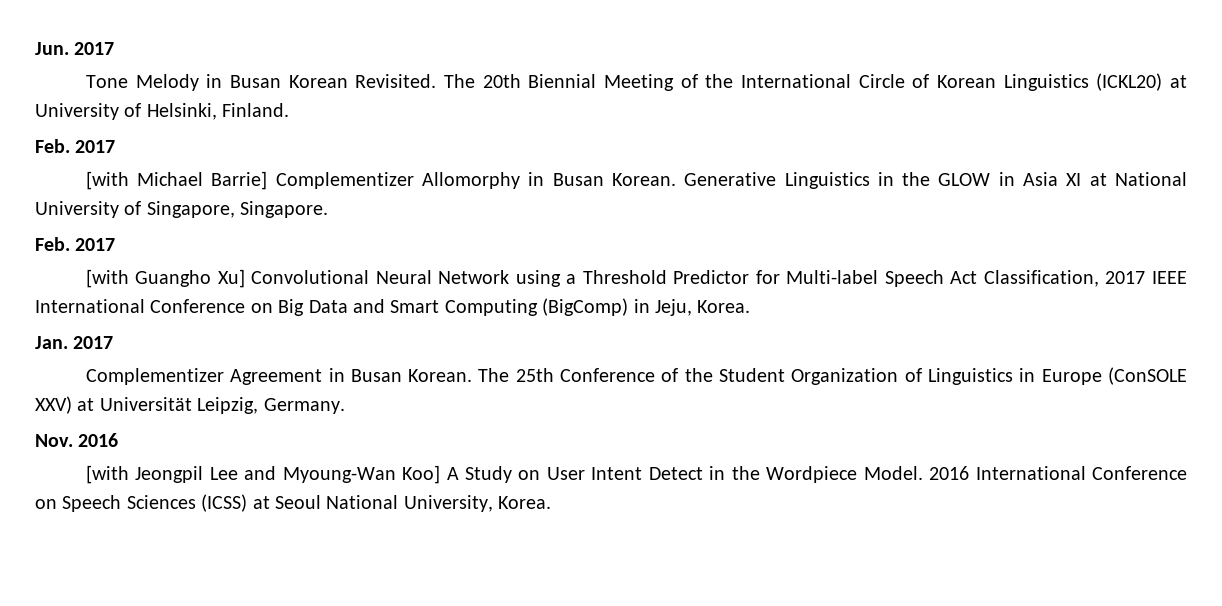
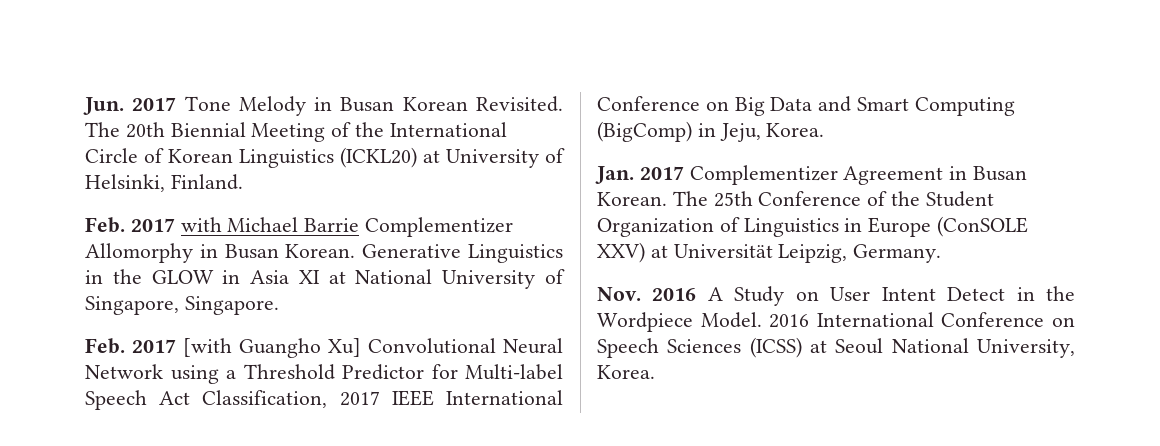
- Jun. 2017
- Tone Melody in Busan Korean Revisited.
+ Jun. 2017 Tone Melody in Busan Korean Revisited.
  The 20th Biennial Meeting of the International Circle of Korean Linguistics (ICKL20) at University of Helsinki, Finland.
- Feb. 2017
- [with Michael Barrie] Complementizer Allomorphy in Busan Korean.
+ Feb. 2017 with Michael Barrie Complementizer Allomorphy in Busan Korean.
  Generative Linguistics in the GLOW in Asia XI at National University of Singapore, Singapore.
- Feb. 2017
- [with Guangho Xu] Convolutional Neural Network using a Threshold Predictor for Multi-label Speech Act Classification, 2017 IEEE International Conference on Big Data and Smart Computing (BigComp) in Jeju, Korea.
+ Feb. 2017 [with Guangho Xu] Convolutional Neural Network using a Threshold Predictor for Multi-label Speech Act Classification, 2017 IEEE International Conference on Big Data and Smart Computing (BigComp) in Jeju, Korea.
- Jan. 2017
- Complementizer Agreement in Busan Korean.
+ Jan. 2017 Complementizer Agreement in Busan Korean.
- Nov. 2016
- [with Jeongpil Lee and Myoung-Wan Koo] A Study on User Intent Detect in the Wordpiece Model.
+ Nov. 2016 A Study on User Intent Detect in the Wordpiece Model.

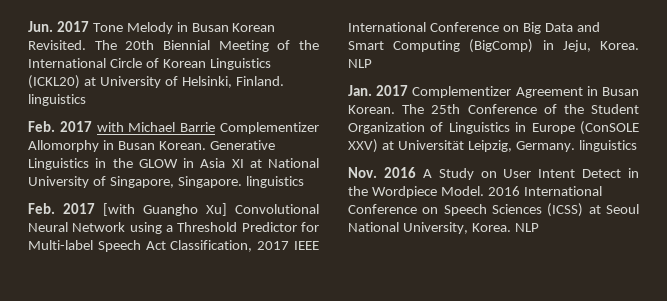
- The 20th Biennial Meeting of the International Circle of Korean Linguistics (ICKL20) at University of Helsinki, Finland.
+ The 20th Biennial Meeting of the International Circle of Korean Linguistics (ICKL20) at University of Helsinki, Finland. linguistics
- Generative Linguistics in the GLOW in Asia XI at National University of Singapore, Singapore.
+ Generative Linguistics in the GLOW in Asia XI at National University of Singapore, Singapore. linguistics
- Feb. 2017 [with Guangho Xu] Convolutional Neural Network using a Threshold Predictor for Multi-label Speech Act Classification, 2017 IEEE International Conference on Big Data and Smart Computing (BigComp) in Jeju, Korea.
+ Feb. 2017 [with Guangho Xu] Convolutional Neural Network using a Threshold Predictor for Multi-label Speech Act Classification, 2017 IEEE International Conference on Big Data and Smart Computing (BigComp) in Jeju, Korea. NLP
- The 25th Conference of the Student Organization of Linguistics in Europe (ConSOLE XXV) at Universität Leipzig, Germany.
+ The 25th Conference of the Student Organization of Linguistics in Europe (ConSOLE XXV) at Universität Leipzig, Germany. linguistics
- 2016 International Conference on Speech Sciences (ICSS) at Seoul National University, Korea.
+ 2016 International Conference on Speech Sciences (ICSS) at Seoul National University, Korea. NLP

